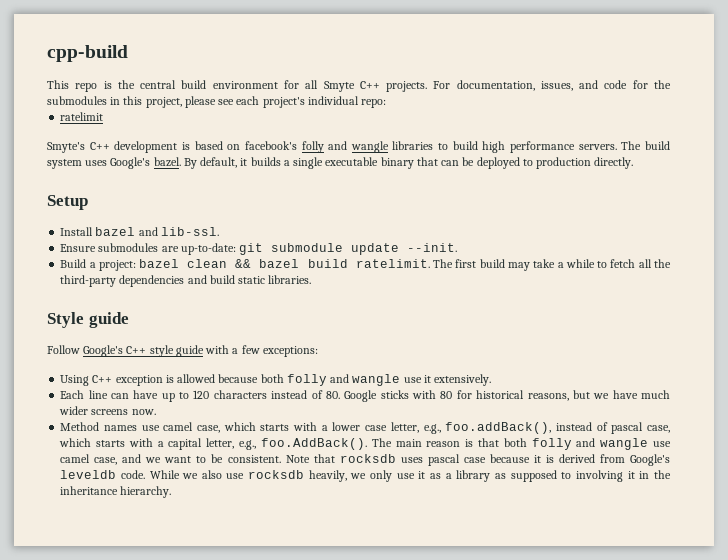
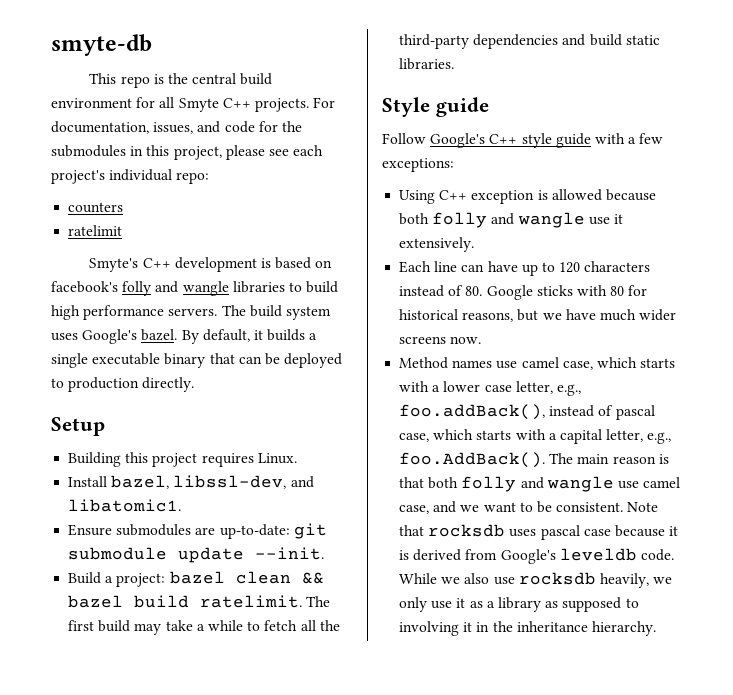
- cpp-build
+ smyte-db
+ counters
- Install bazel and lib-ssl.
+ Building this project requires Linux.
+ Install bazel, libssl-dev, and libatomic1.

